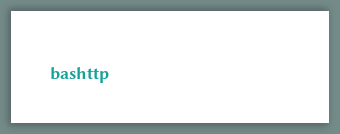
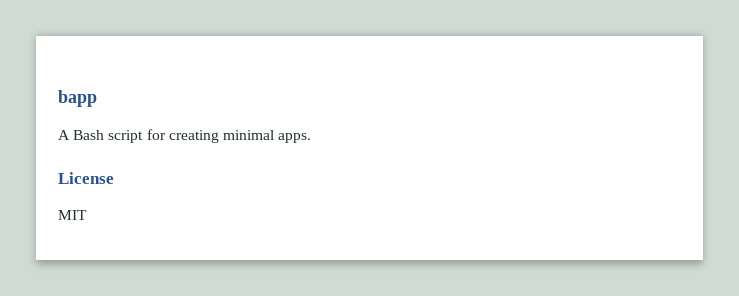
- bashttp
+ bapp
+ A Bash script for creating minimal apps.
+ License
+ MIT

